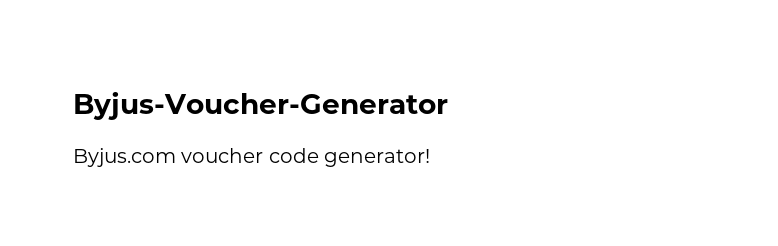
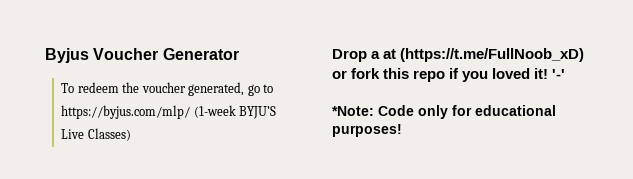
- Byjus-Voucher-Generator
- Byjus.com voucher code generator!
+ Byjus Voucher Generator
+ To redeem the voucher generated, go to https://byjus.com/mlp/ (1-week BYJU’S Live Classes)
+ Drop a at (https://t.me/FullNoob_xD) or fork this repo if you loved it! '-'
+ *Note: Code only for educational purposes!

